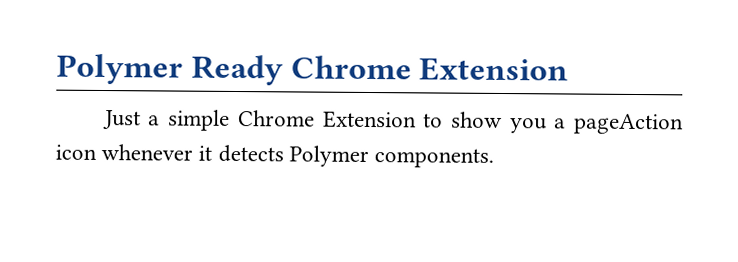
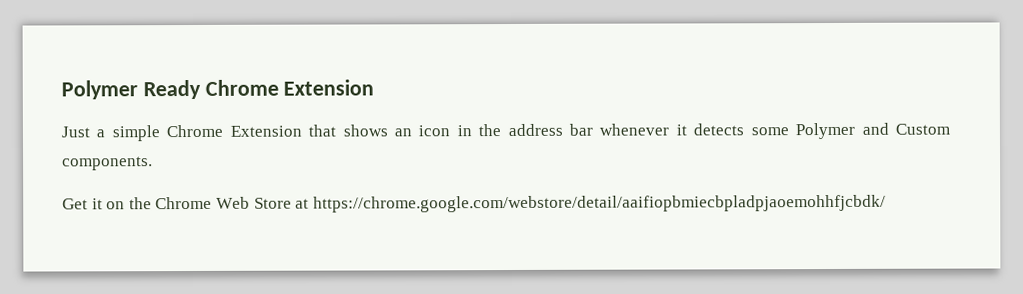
- Just a simple Chrome Extension to show you a pageAction icon whenever it detects Polymer components.
+ Just a simple Chrome Extension that shows an icon in the address bar whenever it detects some Polymer and Custom components.
+ Get it on the Chrome Web Store at https://chrome.google.com/webstore/detail/aaifiopbmiecbpladpjaoemohhfjcbdk/

